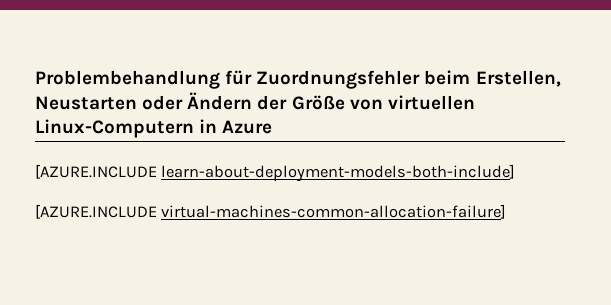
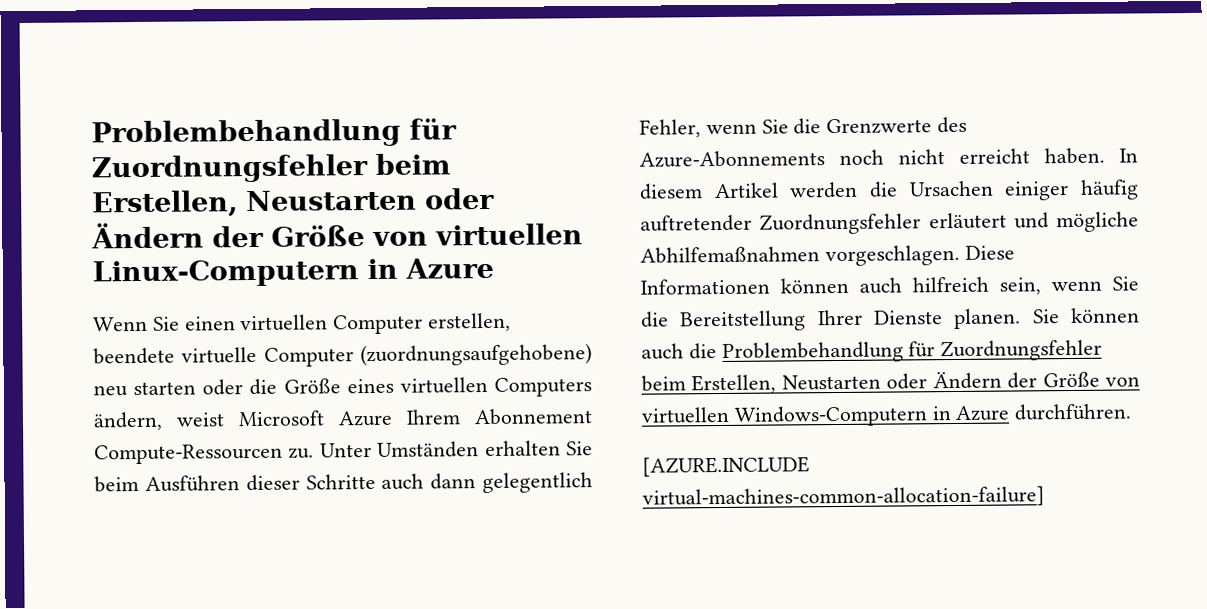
- [AZURE.INCLUDE learn-about-deployment-models-both-include]
+ Wenn Sie einen virtuellen Computer erstellen, beendete virtuelle Computer (zuordnungsaufgehobene) neu starten oder die Größe eines virtuellen Computers ändern, weist Microsoft Azure Ihrem Abonnement Compute-Ressourcen zu. Unter Umständen erhalten Sie beim Ausführen dieser Schritte auch dann gelegentlich Fehler, wenn Sie die Grenzwerte des Azure-Abonnements noch nicht erreicht haben. In diesem Artikel werden die Ursachen einiger häufig auftretender Zuordnungsfehler erläutert und mögliche Abhilfemaßnahmen vorgeschlagen. Diese Informationen können auch hilfreich sein, wenn Sie die Bereitstellung Ihrer Dienste planen. Sie können auch die Problembehandlung für Zuordnungsfehler beim Erstellen, Neustarten oder Ändern der Größe von virtuellen Windows-Computern in Azure durchführen.

